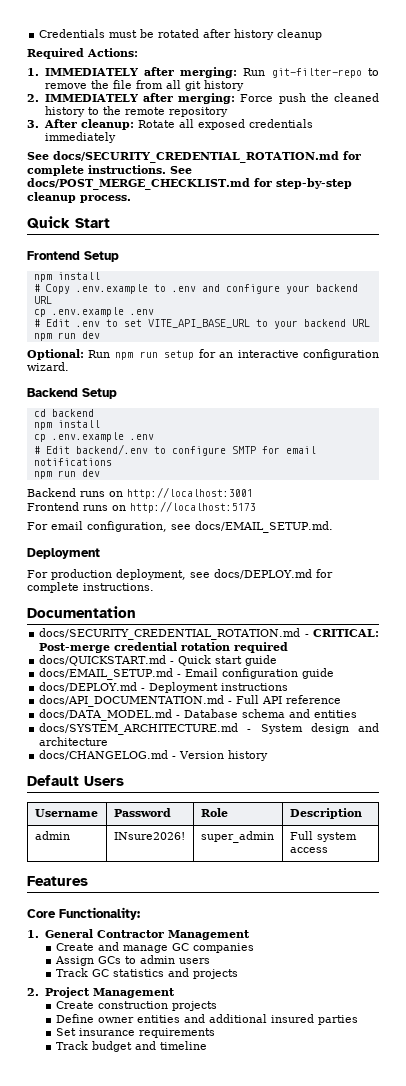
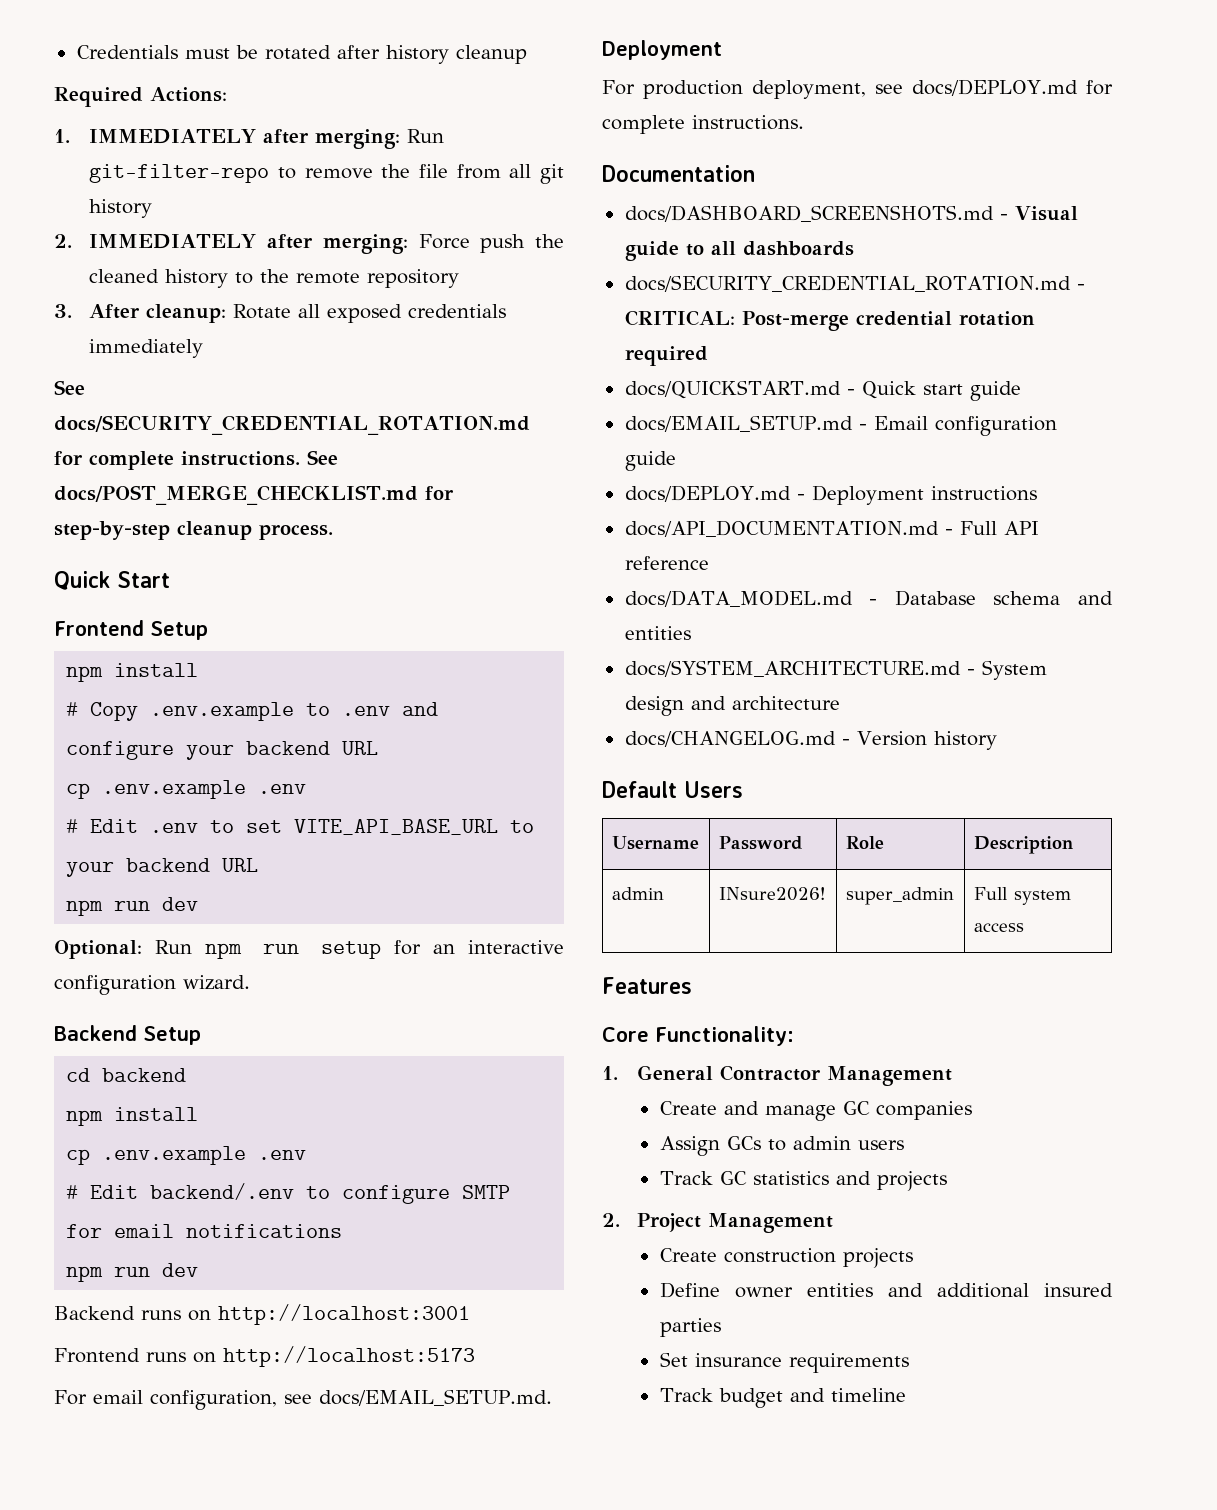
+ docs/DASHBOARD_SCREENSHOTS.md - Visual guide to all dashboards

